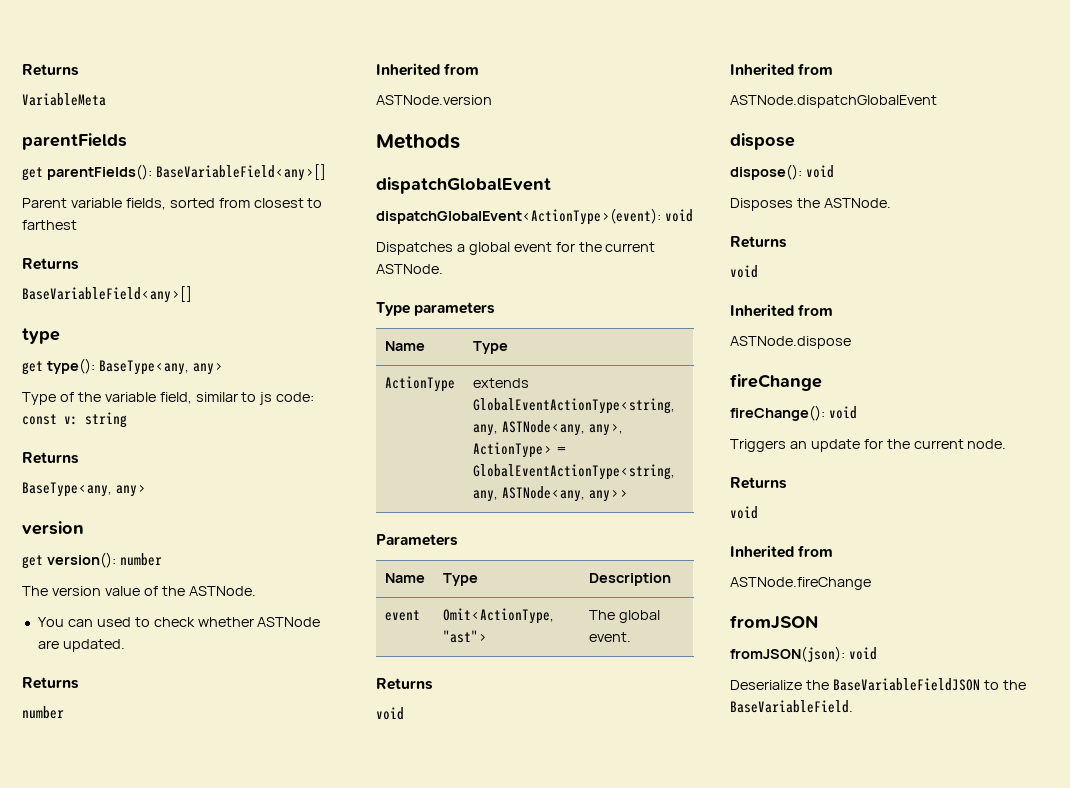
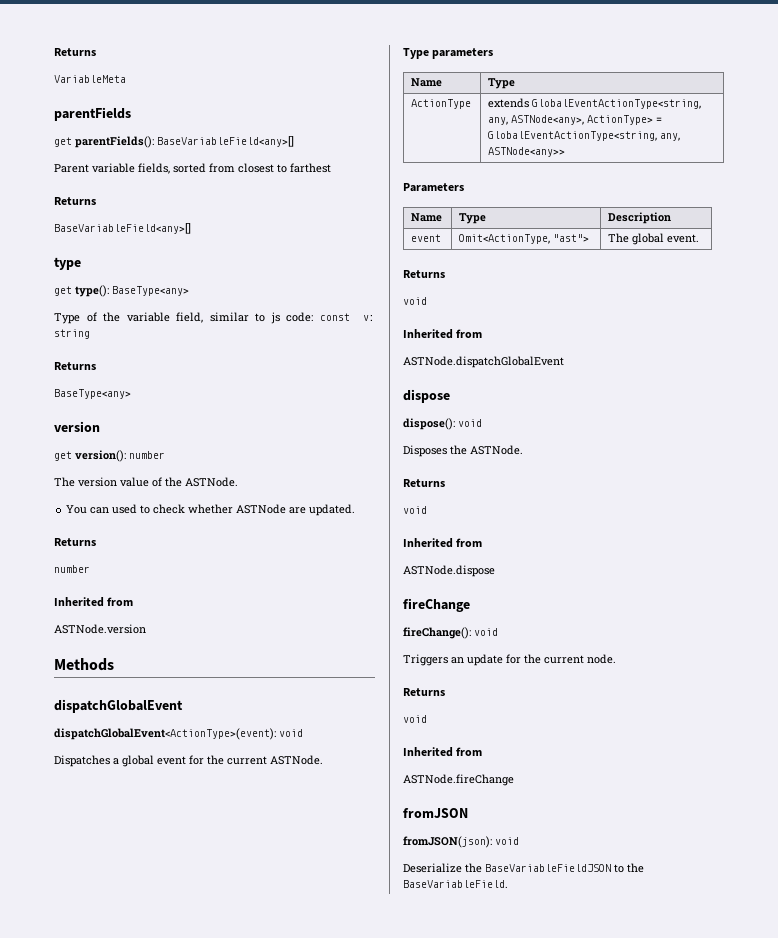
- get type(): BaseType<any, any>
+ get type(): BaseType<any>
  Type of the variable field, similar to js code: const v: string
  Returns
- BaseType<any, any>
+ BaseType<any>
- ActionType | extends GlobalEventActionType<string, any, ASTNode<any, any>, ActionType> = GlobalEventActionType<string, any, ASTNode<any, any>>
+ ActionType | extends GlobalEventActionType<string, any, ASTNode<any>, ActionType> = GlobalEventActionType<string, any, ASTNode<any>>

